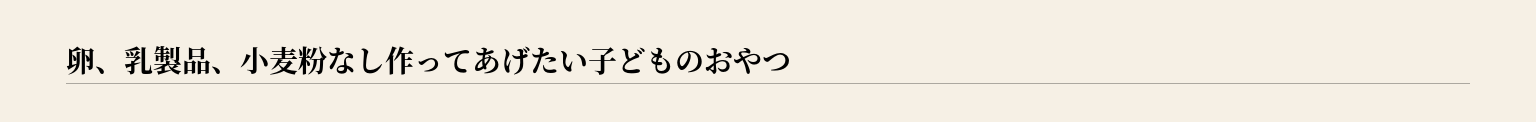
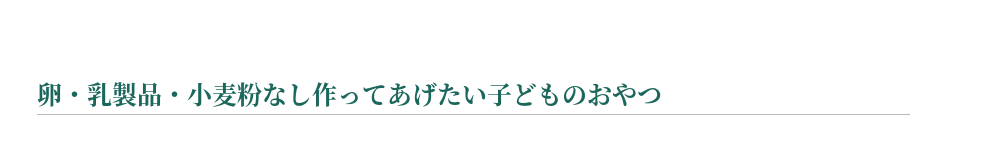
- 卵、乳製品、小麦粉なし作ってあげたい子どものおやつ
+ 卵・乳製品・小麦粉なし作ってあげたい子どものおやつ

